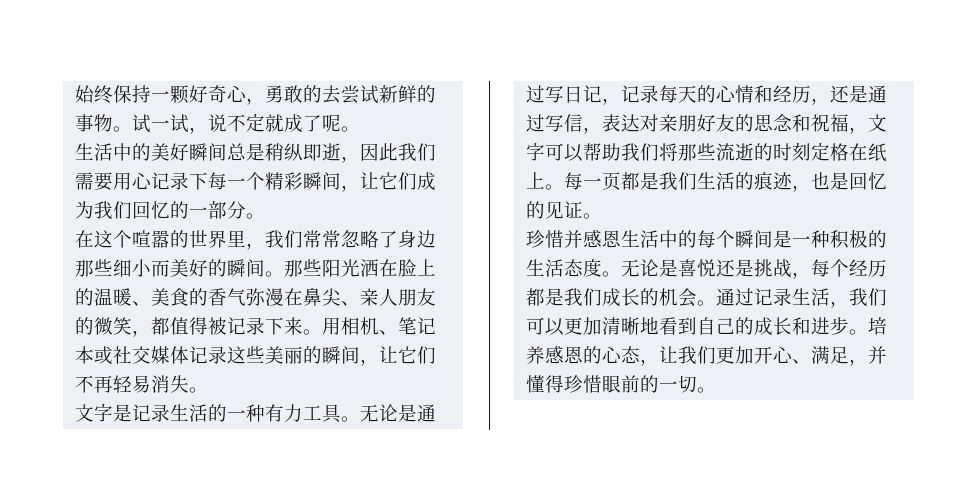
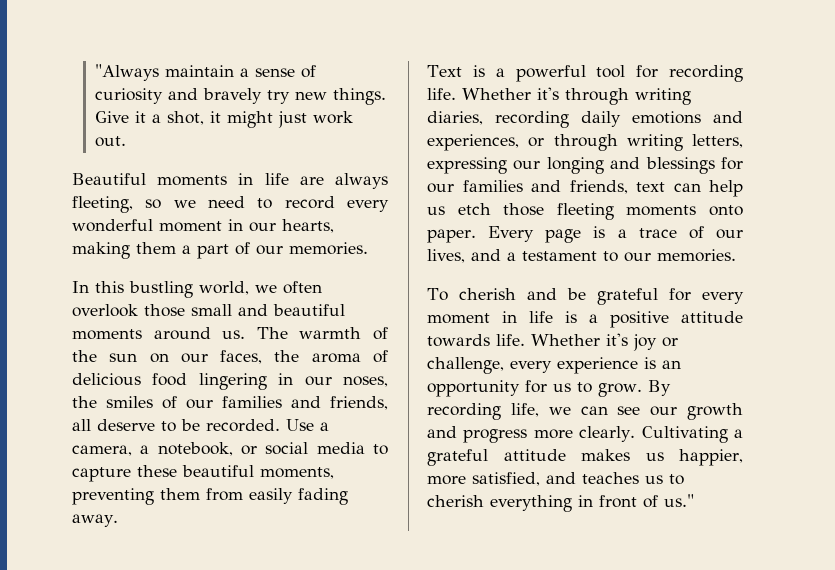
- 始终保持一颗好奇心，勇敢的去尝试新鲜的事物。试一试，说不定就成了呢。
- 生活中的美好瞬间总是稍纵即逝，因此我们需要用心记录下每一个精彩瞬间，让它们成为我们回忆的一部分。
- 在这个喧嚣的世界里，我们常常忽略了身边那些细小而美好的瞬间。那些阳光洒在脸上的温暖、美食的香气弥漫在鼻尖、亲人朋友的微笑，都值得被记录下来。用相机、笔记本或社交媒体记录这些美丽的瞬间，让它们不再轻易消失。
- 文字是记录生活的一种有力工具。无论是通过写日记，记录每天的心情和经历，还是通过写信，表达对亲朋好友的思念和祝福，文字可以帮助我们将那些流逝的时刻定格在纸上。每一页都是我们生活的痕迹，也是回忆的见证。
- 珍惜并感恩生活中的每个瞬间是一种积极的生活态度。无论是喜悦还是挑战，每个经历都是我们成长的机会。通过记录生活，我们可以更加清晰地看到自己的成长和进步。培养感恩的心态，让我们更加开心、满足，并懂得珍惜眼前的一切。
+ "Always maintain a sense of curiosity and bravely try new things. Give it a shot, it might just work out.
+ Beautiful moments in life are always fleeting, so we need to record every wonderful moment in our hearts, making them a part of our memories.
+ In this bustling world, we often overlook those small and beautiful moments around us. The warmth of the sun on our faces, the aroma of delicious food lingering in our noses, the smiles of our families and friends, all deserve to be recorded. Use a camera, a notebook, or social media to capture these beautiful moments, preventing them from easily fading away.
+ Text is a powerful tool for recording life. Whether it's through writing diaries, recording daily emotions and experiences, or through writing letters, expressing our longing and blessings for our families and friends, text can help us etch those fleeting moments onto paper. Every page is a trace of our lives, and a testament to our memories.
+ To cherish and be grateful for every moment in life is a positive attitude towards life. Whether it's joy or challenge, every experience is an opportunity for us to grow. By recording life, we can see our growth and progress more clearly. Cultivating a grateful attitude makes us happier, more satisfied, and teaches us to cherish everything in front of us."

